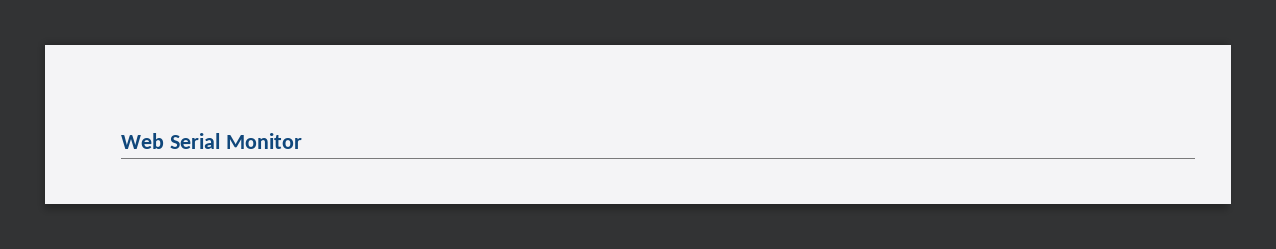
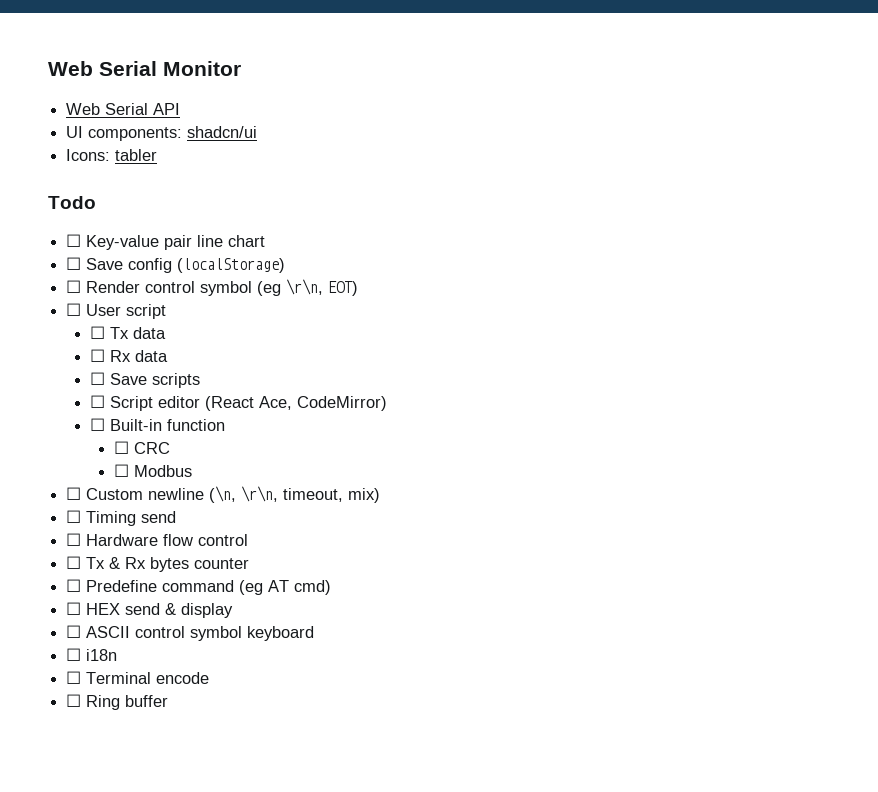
+ Web Serial API
+ UI components: shadcn/ui
+ Icons: tabler
+ Todo
+ ☐ Key-value pair line chart
+ ☐ Save config (localStorage)
+ ☐ Render control symbol (eg \r\n, EOT)
+ ☐ User script
+ ☐ Tx data
+ ☐ Rx data
+ ☐ Save scripts
+ ☐ Script editor (React Ace, CodeMirror)
+ ☐ Built-in function
+ ☐ CRC
+ ☐ Modbus
+ ☐ Custom newline (\n, \r\n, timeout, mix)
+ ☐ Timing send
+ ☐ Hardware flow control
+ ☐ Tx & Rx bytes counter
+ ☐ Predefine command (eg AT cmd)
+ ☐ HEX send & display
+ ☐ ASCII control symbol keyboard
+ ☐ i18n
+ ☐ Terminal encode
+ ☐ Ring buffer

